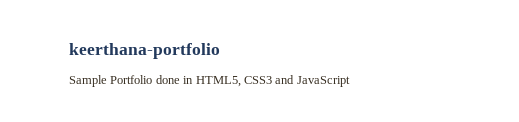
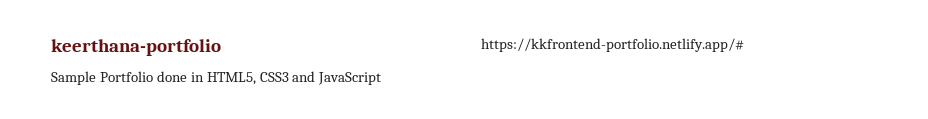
- Sample Portfolio done in HTML5, CSS3 and JavaScript
+ Sample Portfolio done in HTML5, CSS3 and JavaScript https://kkfrontend-portfolio.netlify.app/#

